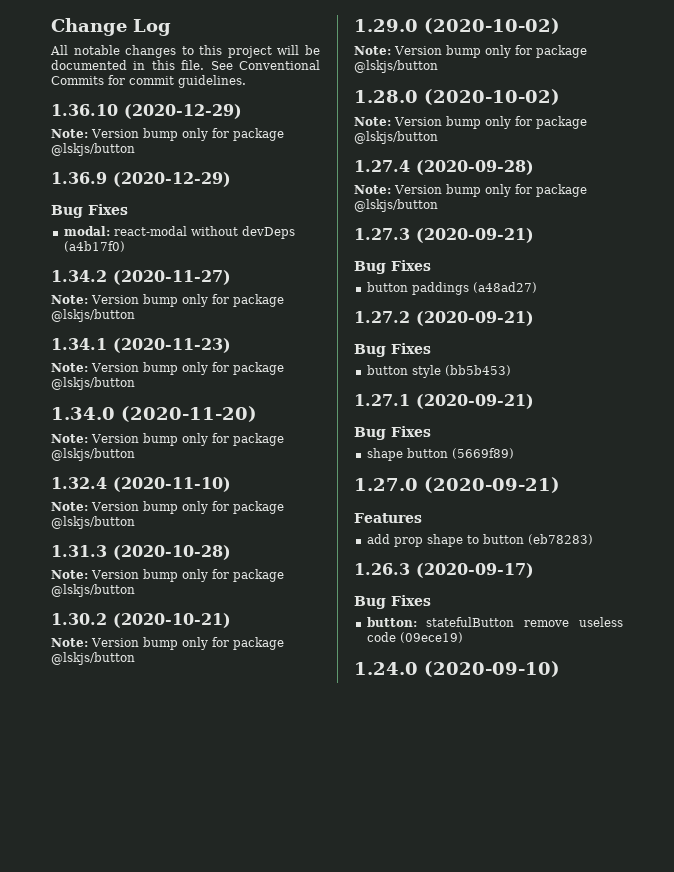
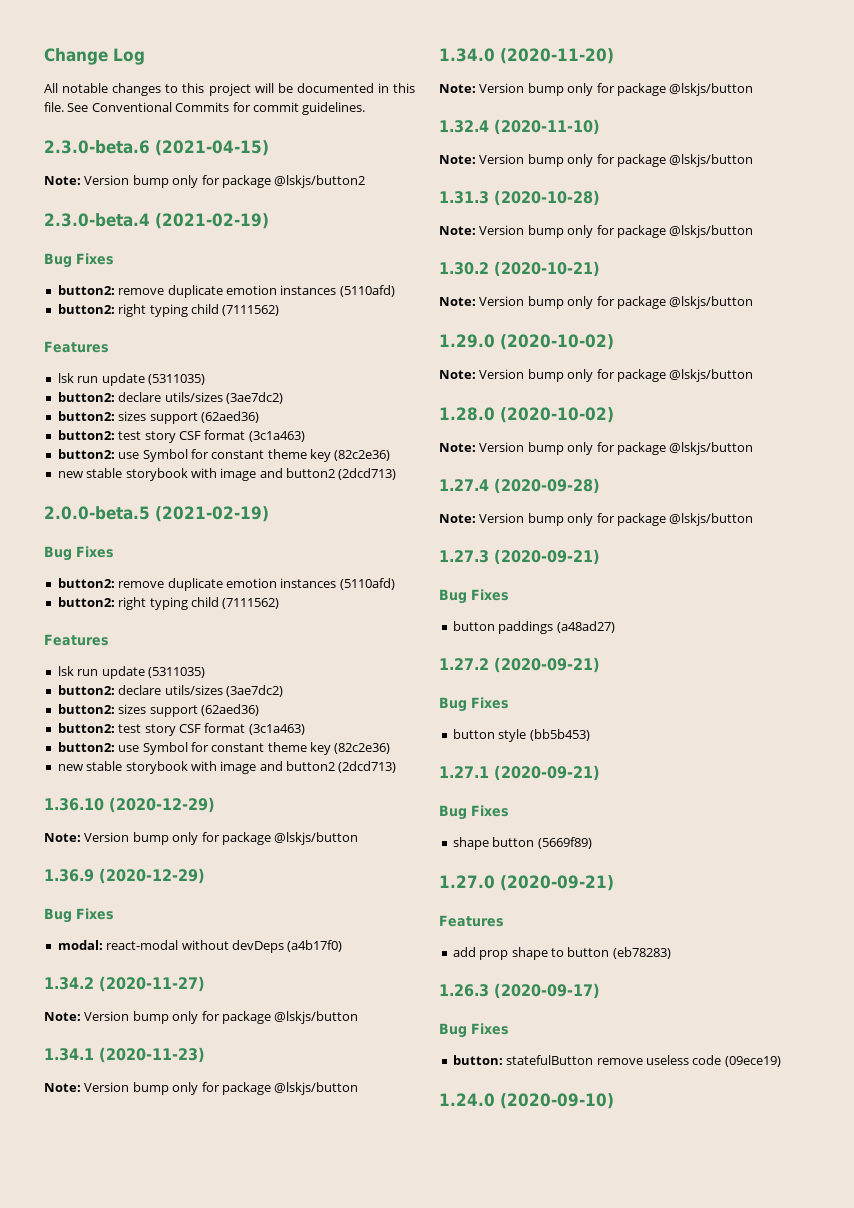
+ 2.3.0-beta.6 (2021-04-15)
+ Note: Version bump only for package @lskjs/button2
+ 2.3.0-beta.4 (2021-02-19)
+ Bug Fixes
+ button2: remove duplicate emotion instances (5110afd)
+ button2: right typing child (7111562)
+ Features
+ lsk run update (5311035)
+ button2: declare utils/sizes (3ae7dc2)
+ button2: sizes support (62aed36)
+ button2: test story CSF format (3c1a463)
+ button2: use Symbol for constant theme key (82c2e36)
+ new stable storybook with image and button2 (2dcd713)
+ 2.0.0-beta.5 (2021-02-19)
+ Bug Fixes
+ button2: remove duplicate emotion instances (5110afd)
+ button2: right typing child (7111562)
+ Features
+ lsk run update (5311035)
+ button2: declare utils/sizes (3ae7dc2)
+ button2: sizes support (62aed36)
+ button2: test story CSF format (3c1a463)
+ button2: use Symbol for constant theme key (82c2e36)
+ new stable storybook with image and button2 (2dcd713)

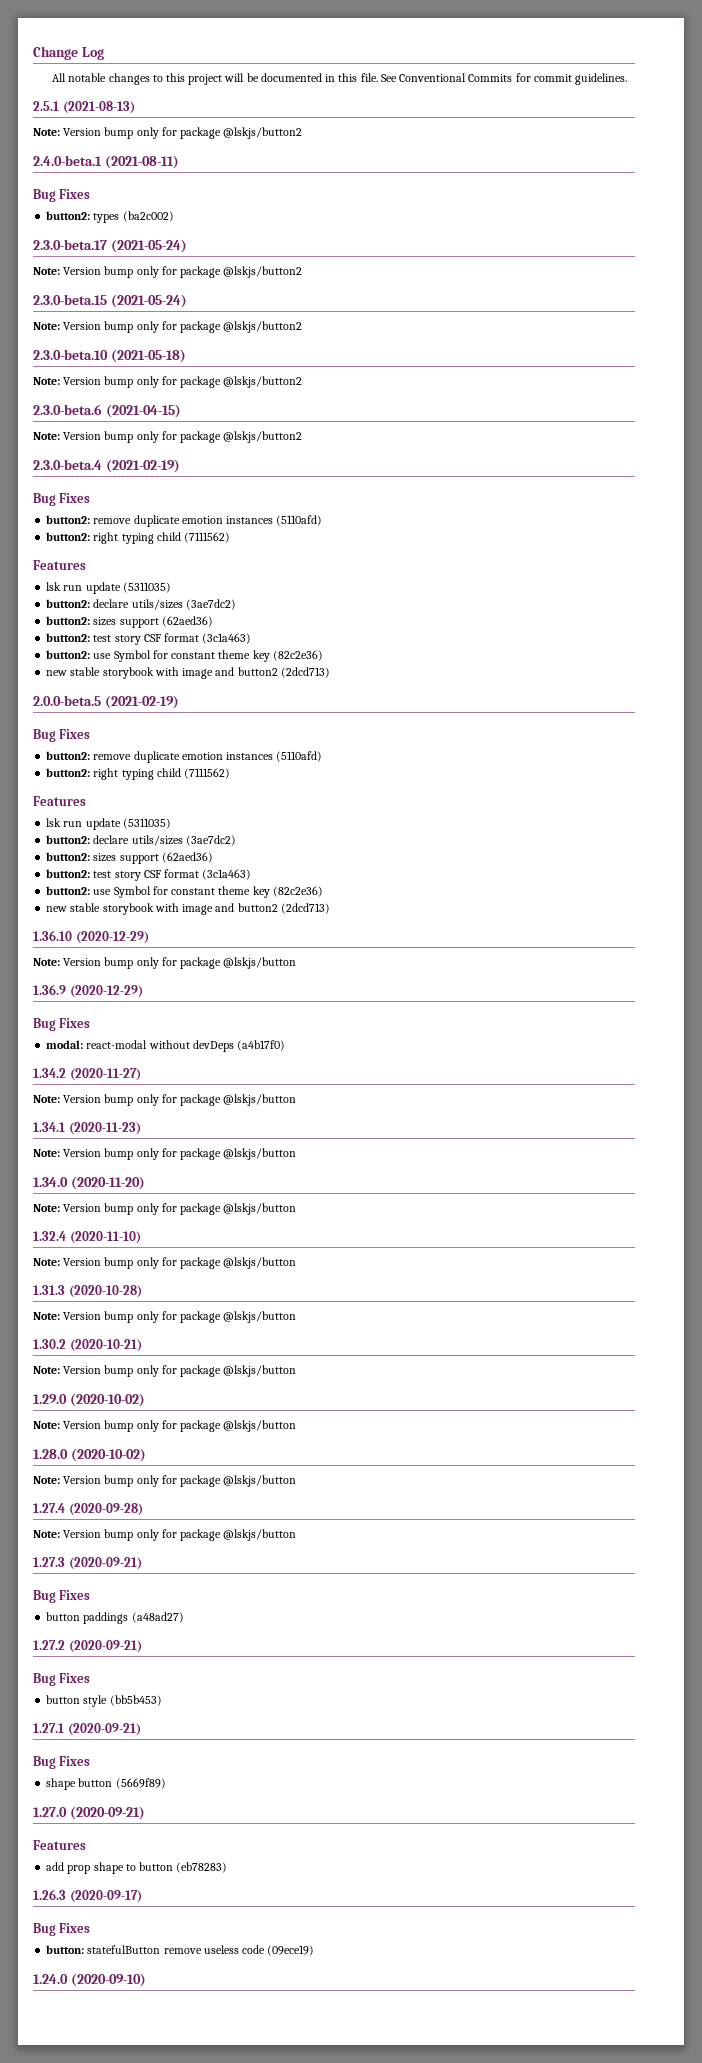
+ 2.5.1 (2021-08-13)
+ Note: Version bump only for package @lskjs/button2
+ 2.4.0-beta.1 (2021-08-11)
+ Bug Fixes
+ button2: types (ba2c002)
+ 2.3.0-beta.17 (2021-05-24)
+ Note: Version bump only for package @lskjs/button2
+ 2.3.0-beta.15 (2021-05-24)
+ Note: Version bump only for package @lskjs/button2
+ 2.3.0-beta.10 (2021-05-18)
+ Note: Version bump only for package @lskjs/button2

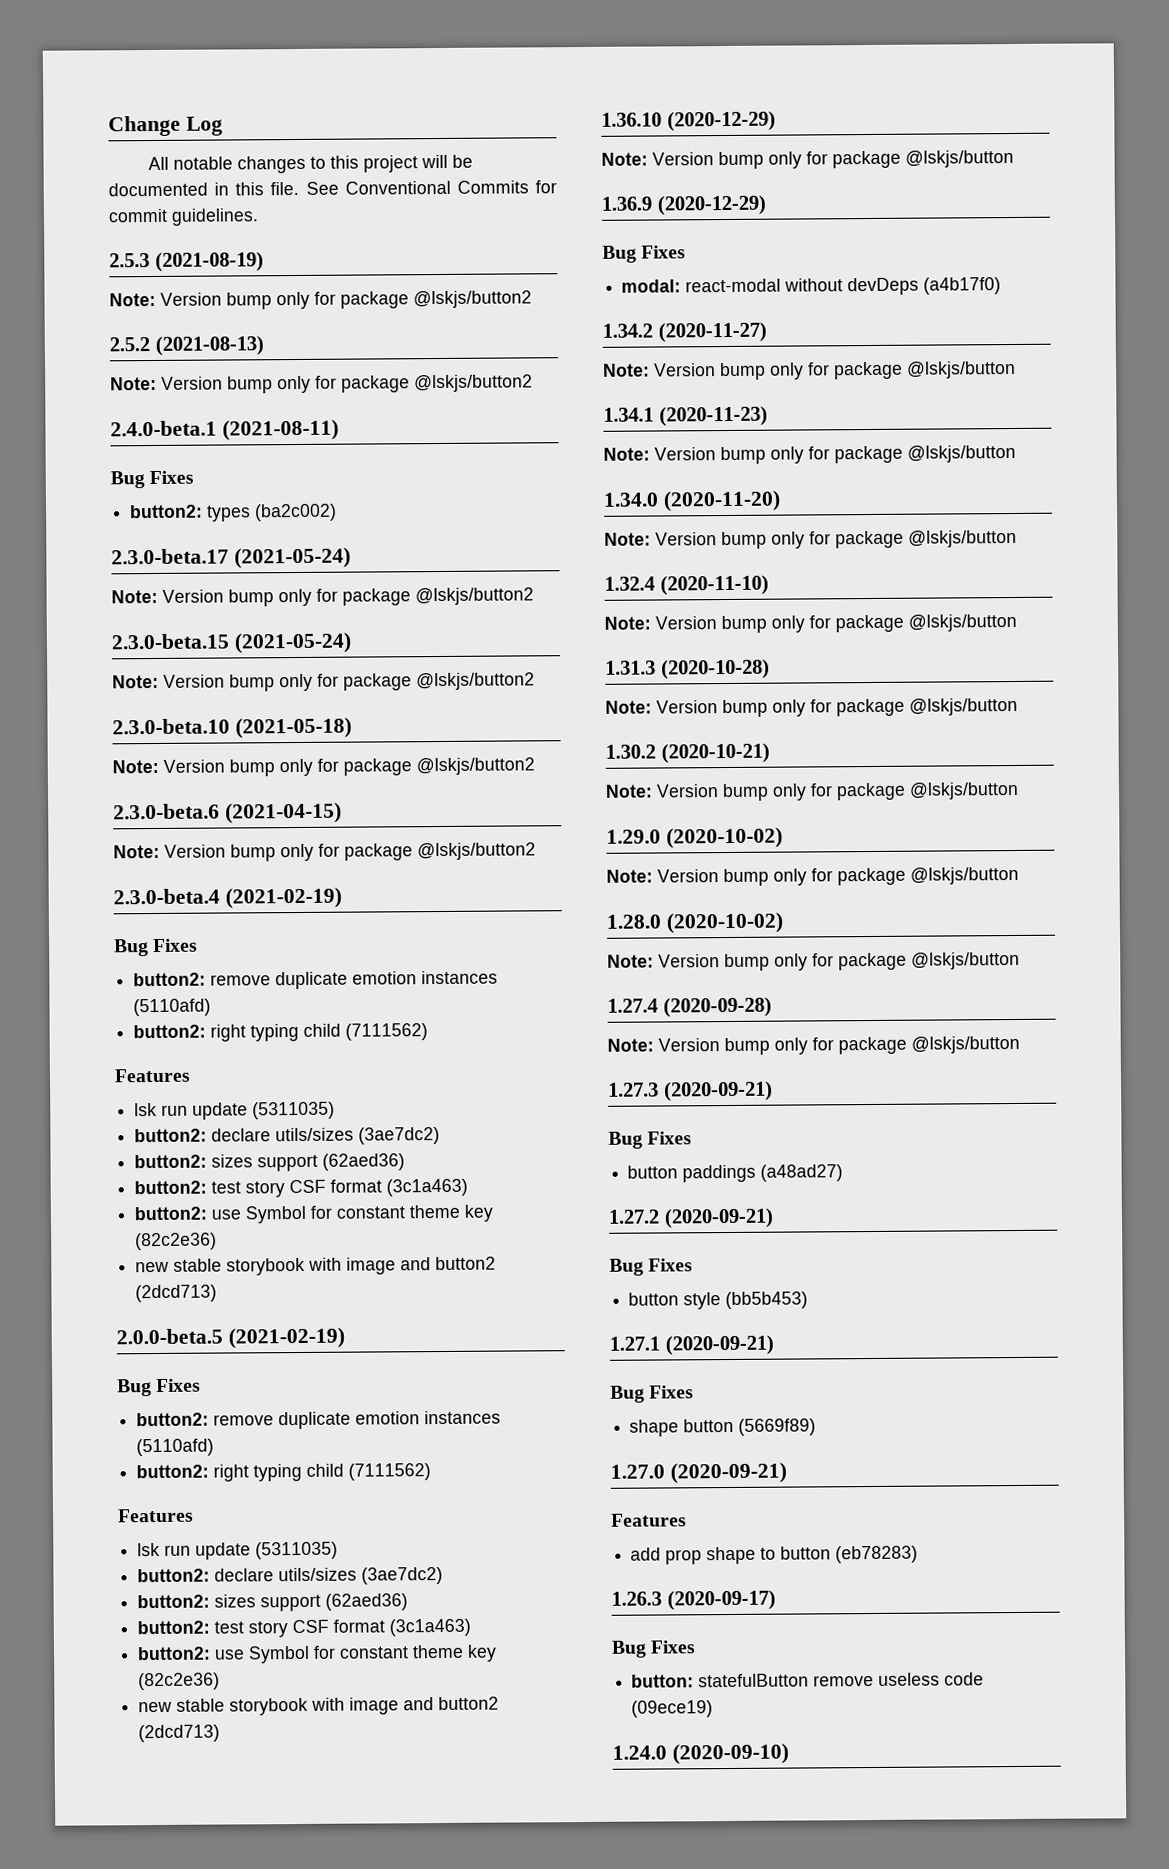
- 2.5.1 (2021-08-13)
+ 2.5.3 (2021-08-19)
+ Note: Version bump only for package @lskjs/button2
+ 2.5.2 (2021-08-13)

